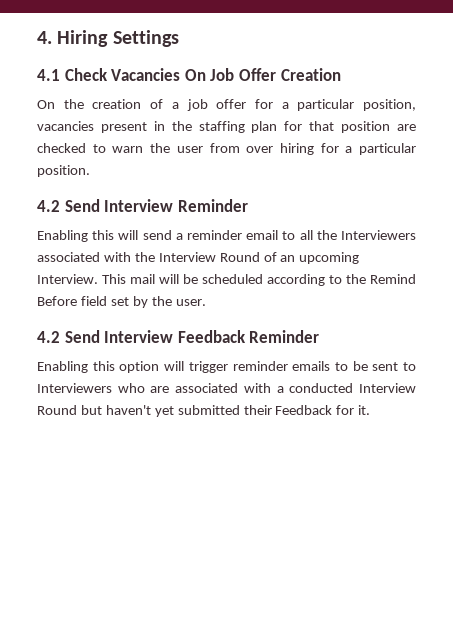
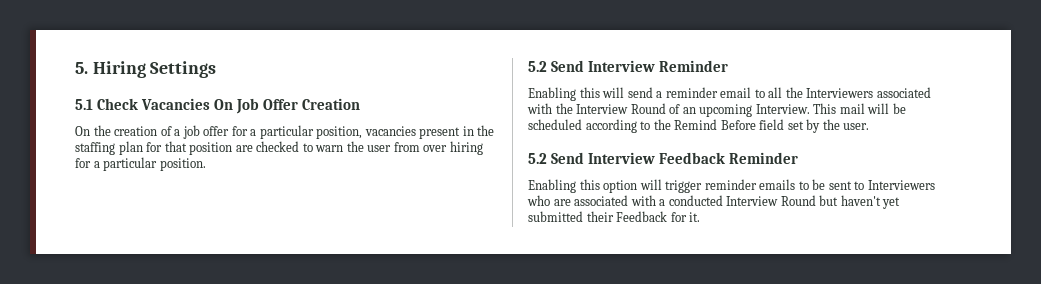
- 4. Hiring Settings
+ 5. Hiring Settings
- 4.1 Check Vacancies On Job Offer Creation
+ 5.1 Check Vacancies On Job Offer Creation
- 4.2 Send Interview Reminder
+ 5.2 Send Interview Reminder
- 4.2 Send Interview Feedback Reminder
+ 5.2 Send Interview Feedback Reminder

